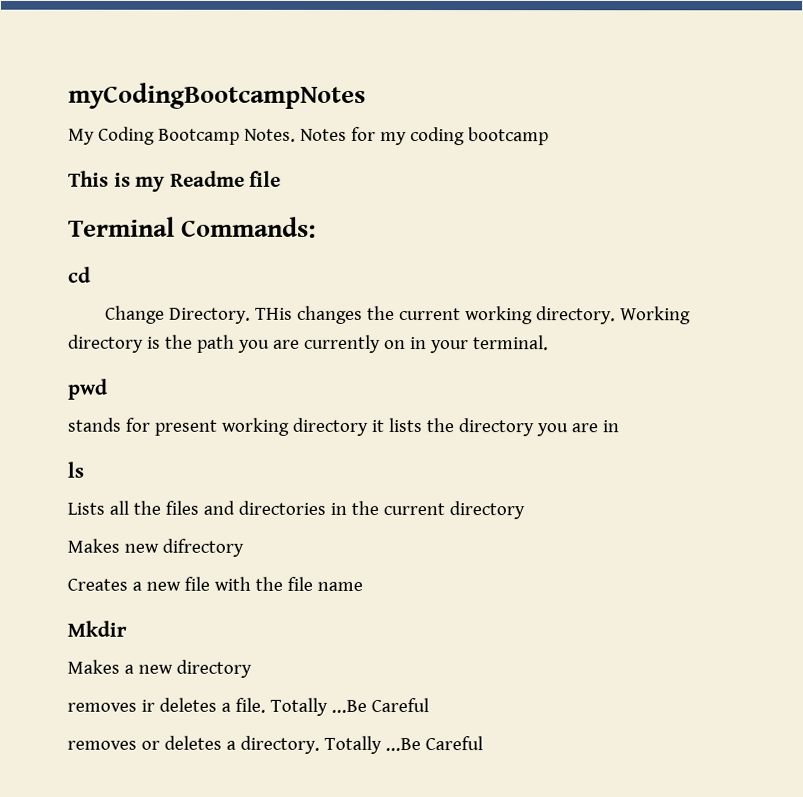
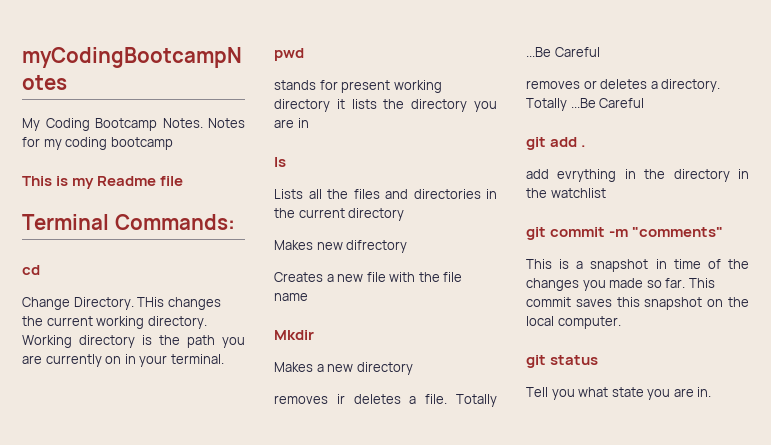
+ git add .
+ add evrything in the directory in the watchlist
+ git commit -m "comments"
+ This is a snapshot in time of the changes you made so far. This commit saves this snapshot on the local computer.
+ git status
+ Tell you what state you are in.

